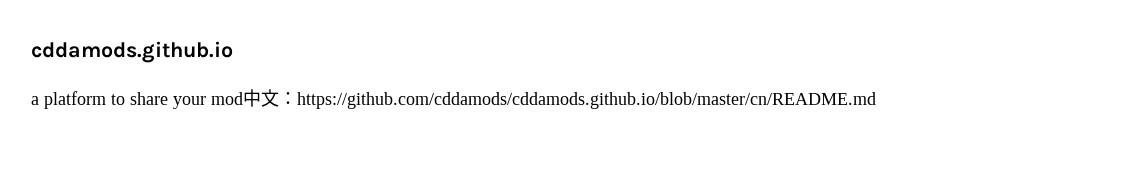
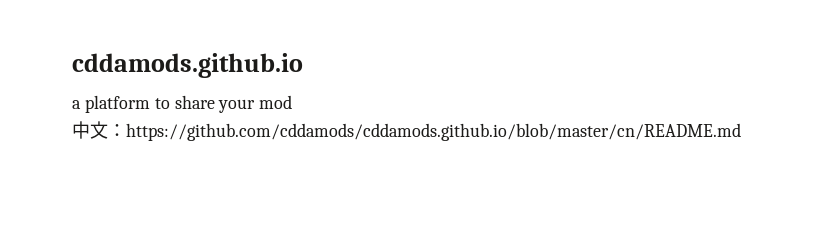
- a platform to share your mod中文：https://github.com/cddamods/cddamods.github.io/blob/master/cn/README.md
+ a platform to share your mod
+ 中文：https://github.com/cddamods/cddamods.github.io/blob/master/cn/README.md

